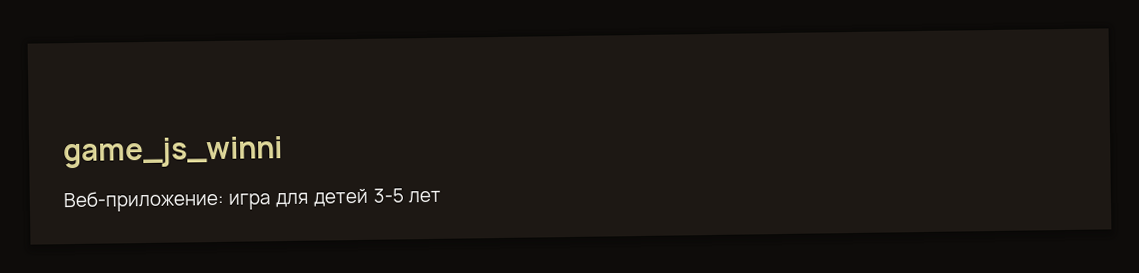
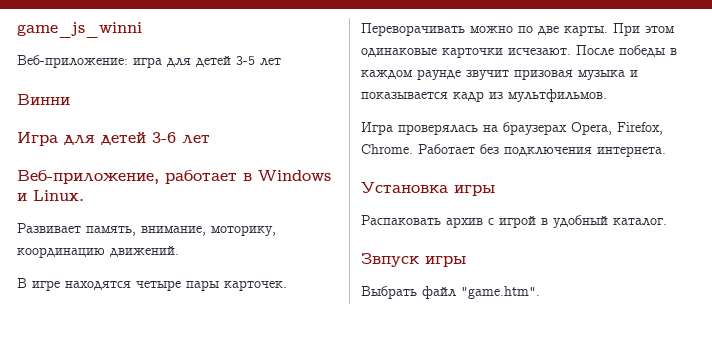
+ Винни
+ Игра для детей 3-6 лет
+ Веб-приложение, работает в Windows и Linux.
+ Развивает память, внимание, моторику, координацию движений.
+ В игре находятся четыре пары карточек. Переворачивать можно по две карты. При этом одинаковые карточки исчезают. После победы в каждом раунде звучит призовая музыка и показывается кадр из мультфильмов.
+ Игра проверялась на браузерах Opera, Firefox, Chrome. Работает без подключения интернета.
+ Установка игры
+ Распаковать архив с игрой в удобный каталог.
+ Звпуск игры
+ Выбрать файл "game.htm".

